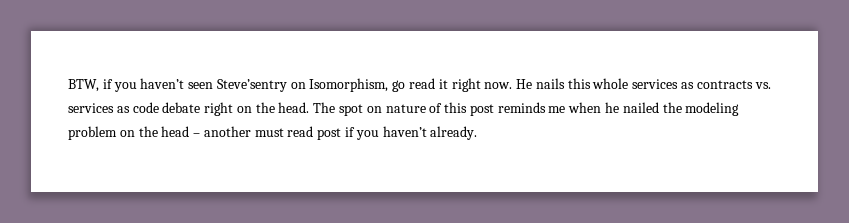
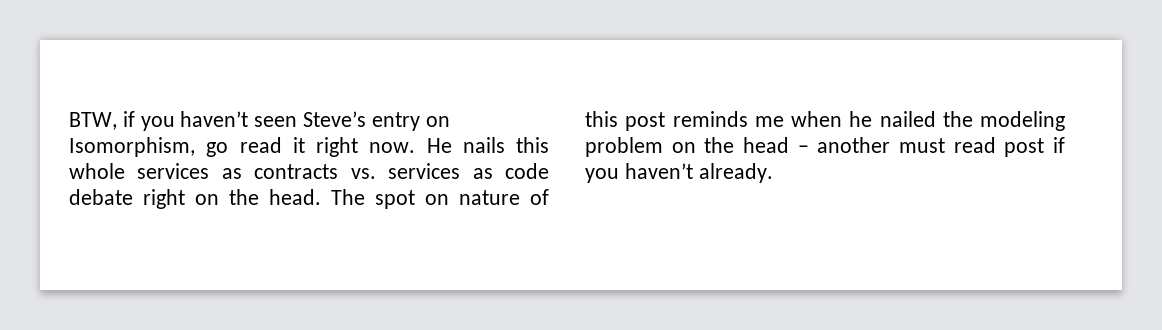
- BTW, if you haven’t seen Steve’sentry on Isomorphism, go read it right now.
+ BTW, if you haven’t seen Steve’s entry on Isomorphism, go read it right now.

